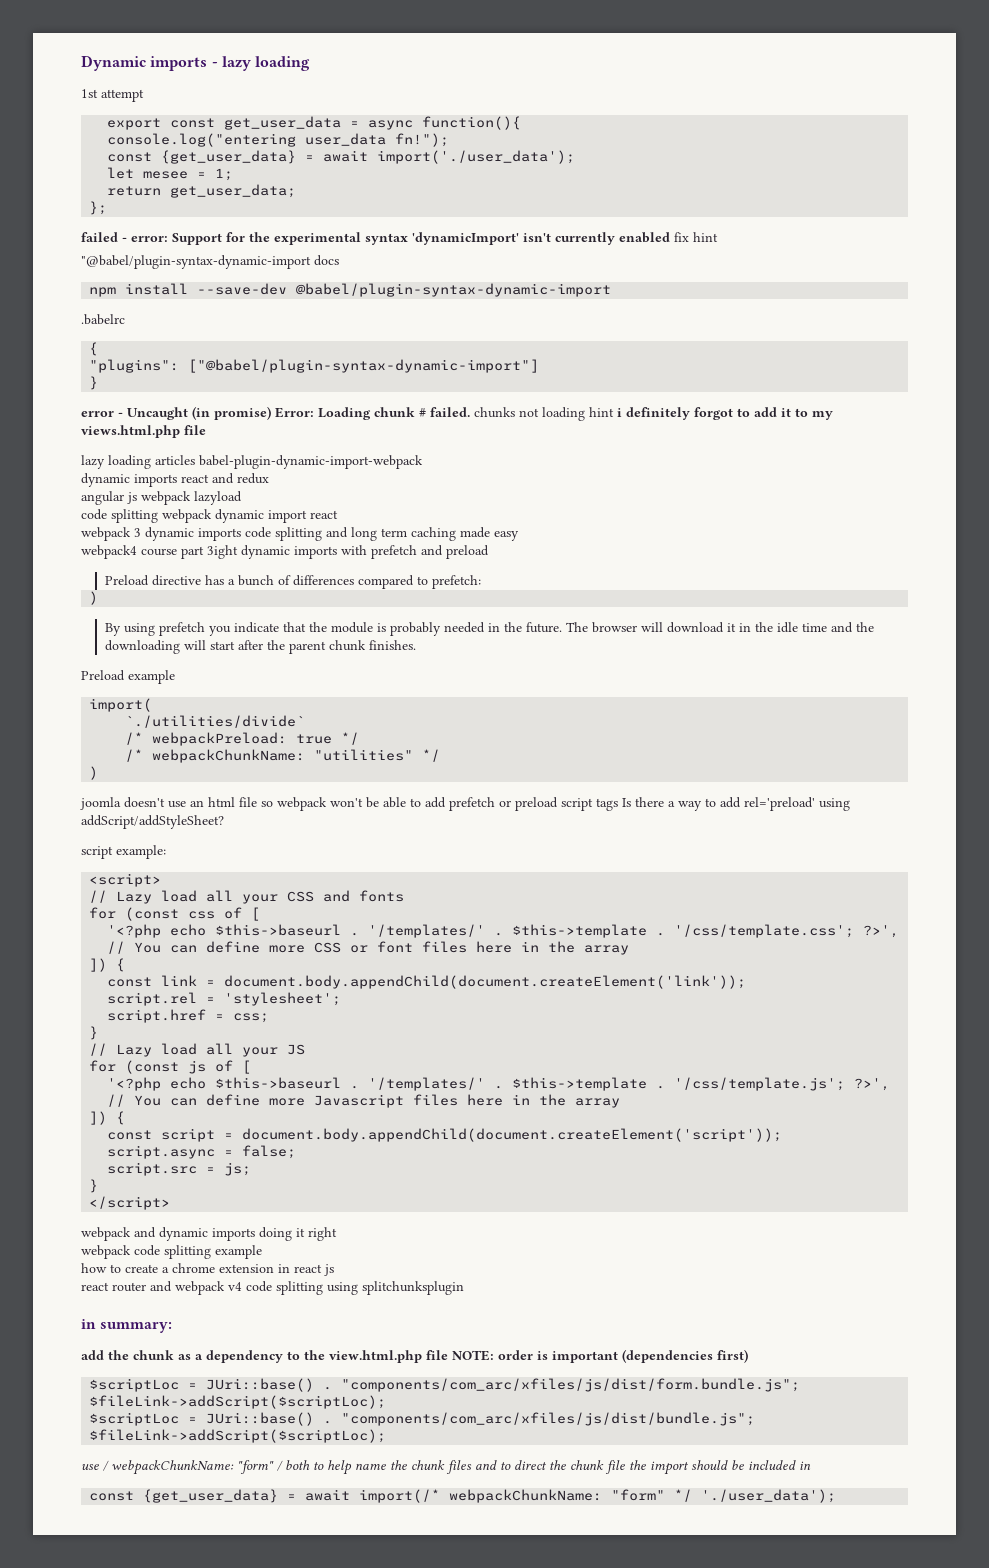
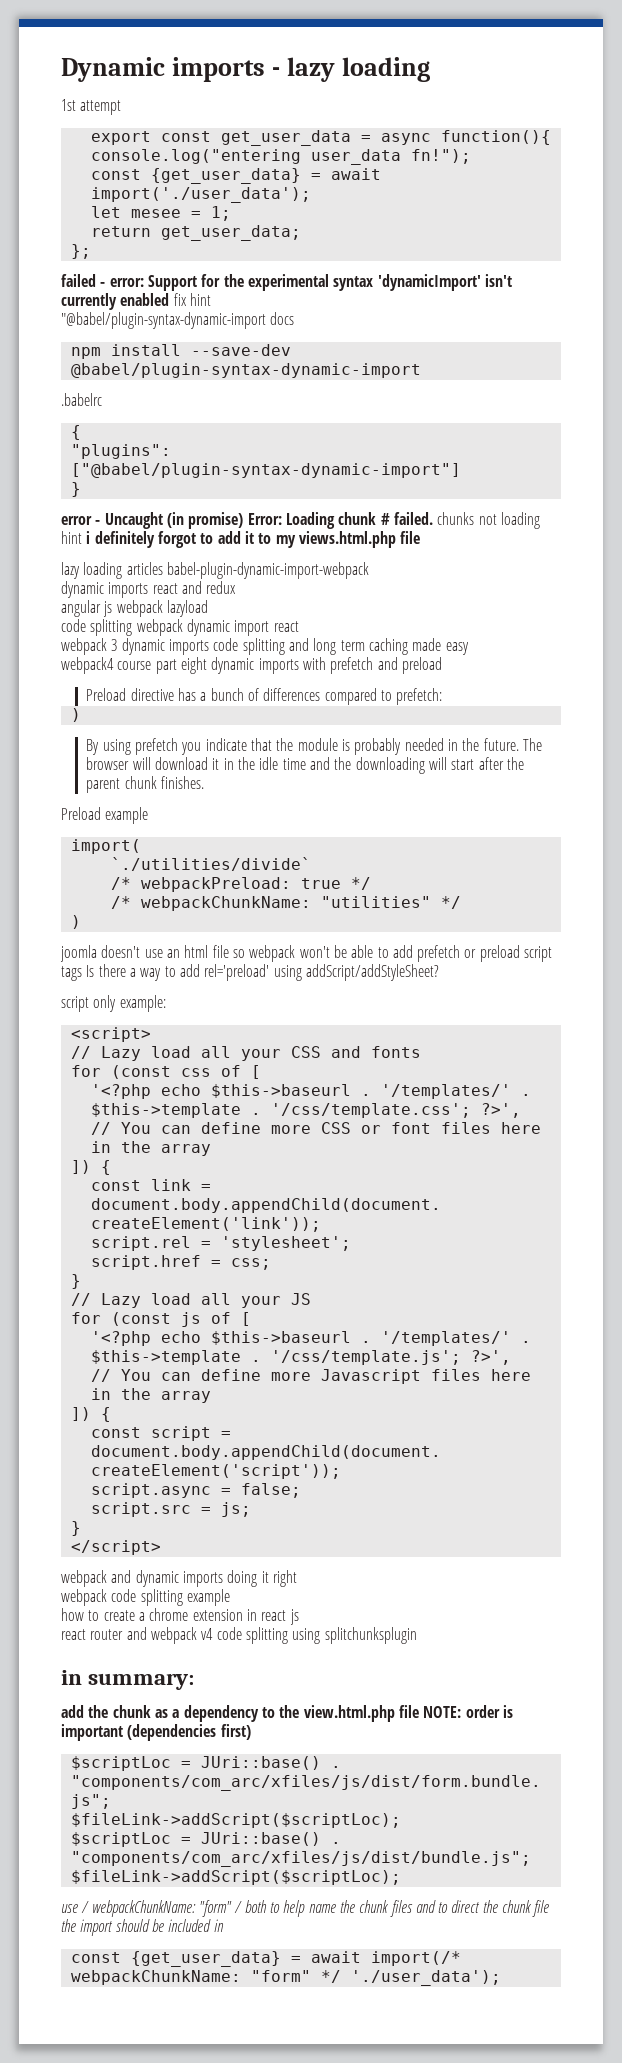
- webpack4 course part 3ight dynamic imports with prefetch and preload
+ webpack4 course part eight dynamic imports with prefetch and preload
- script example:
+ script only example:

